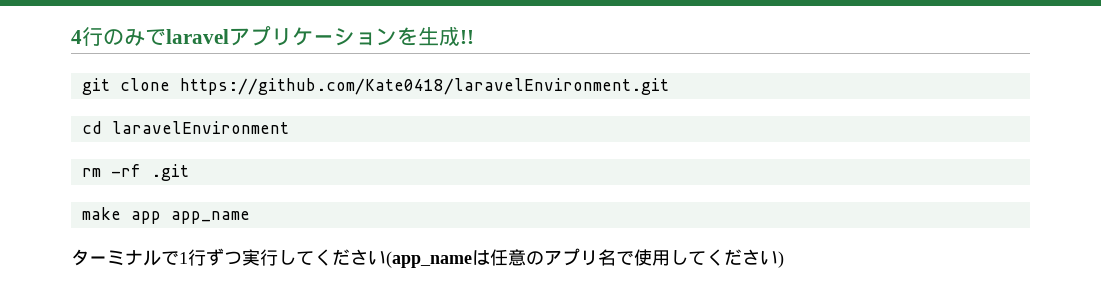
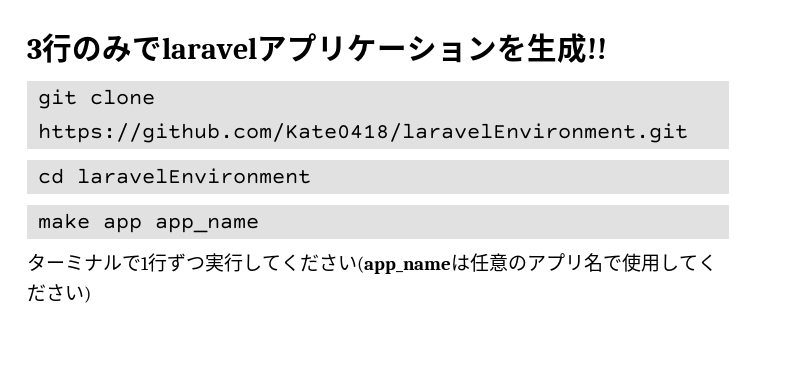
- 4行のみでlaravelアプリケーションを生成!!
+ 3行のみでlaravelアプリケーションを生成!!
- rm -rf .git

